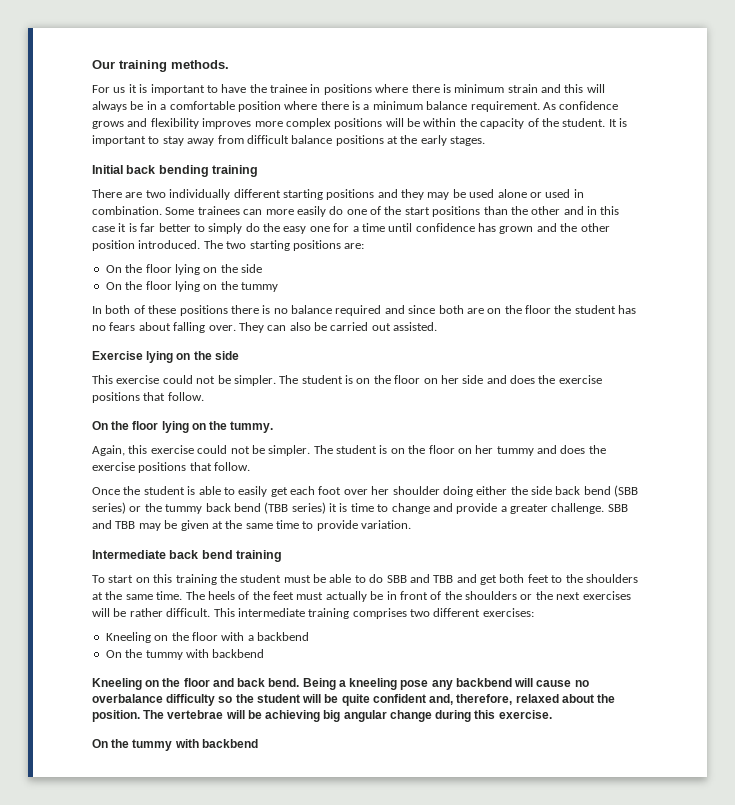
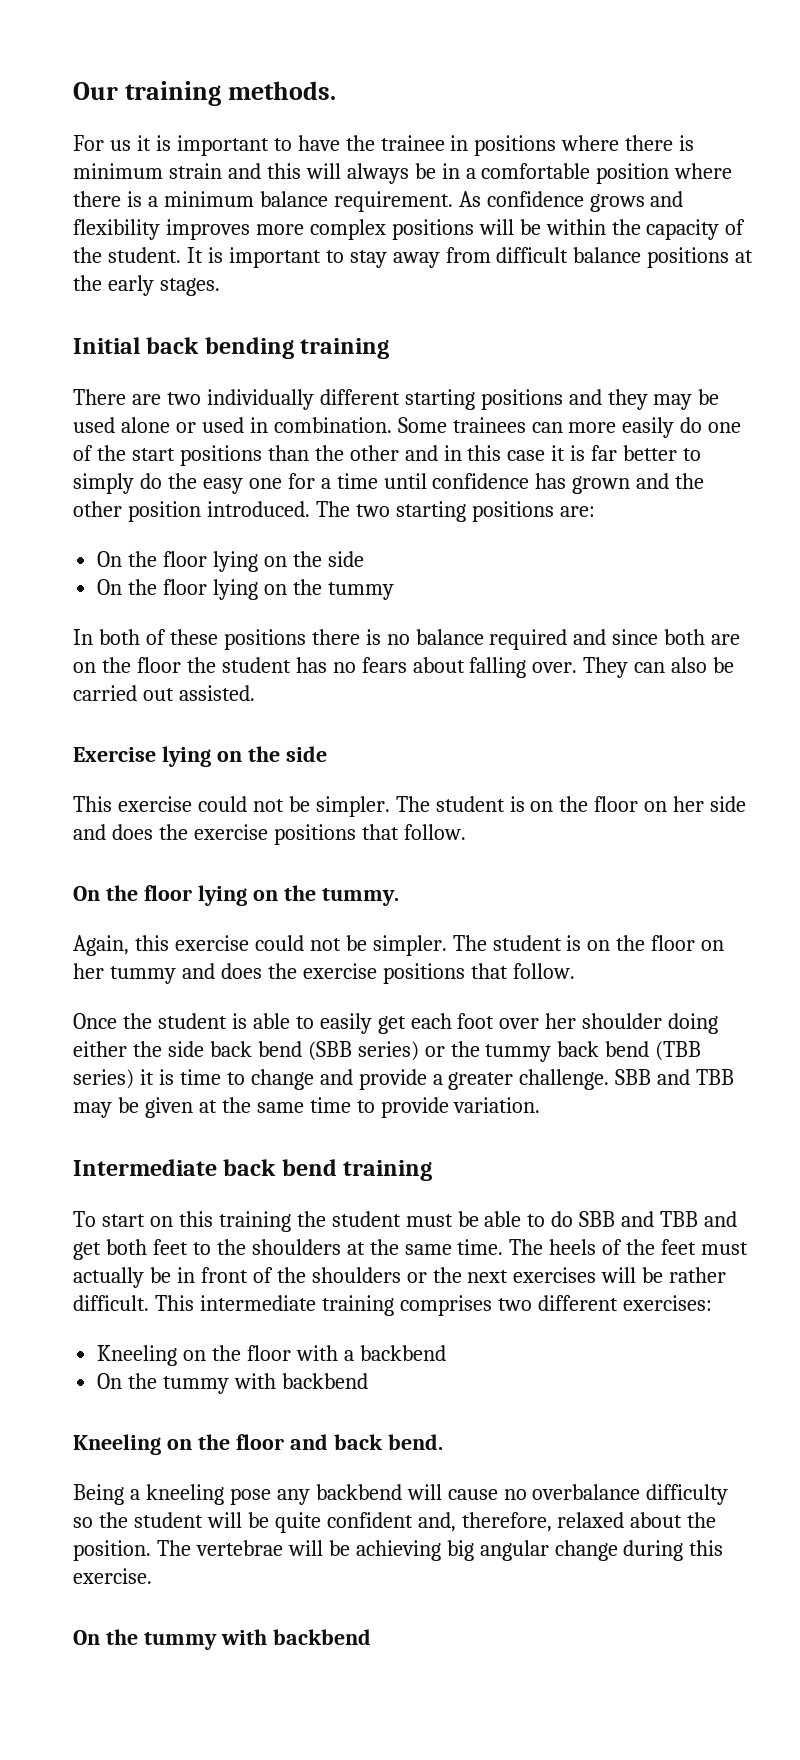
- Kneeling on the floor and back bend. Being a kneeling pose any backbend will cause no overbalance difficulty so the student will be quite confident and, therefore, relaxed about the position.
+ Kneeling on the floor and back bend.
+ Being a kneeling pose any backbend will cause no overbalance difficulty so the student will be quite confident and, therefore, relaxed about the position.

